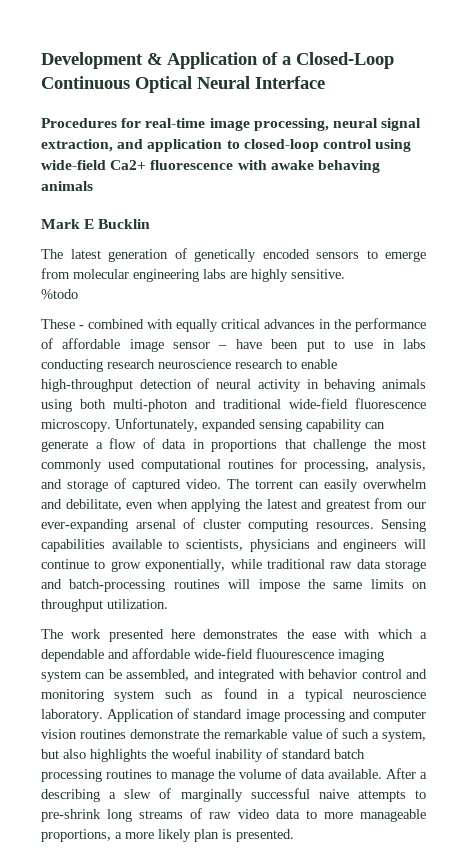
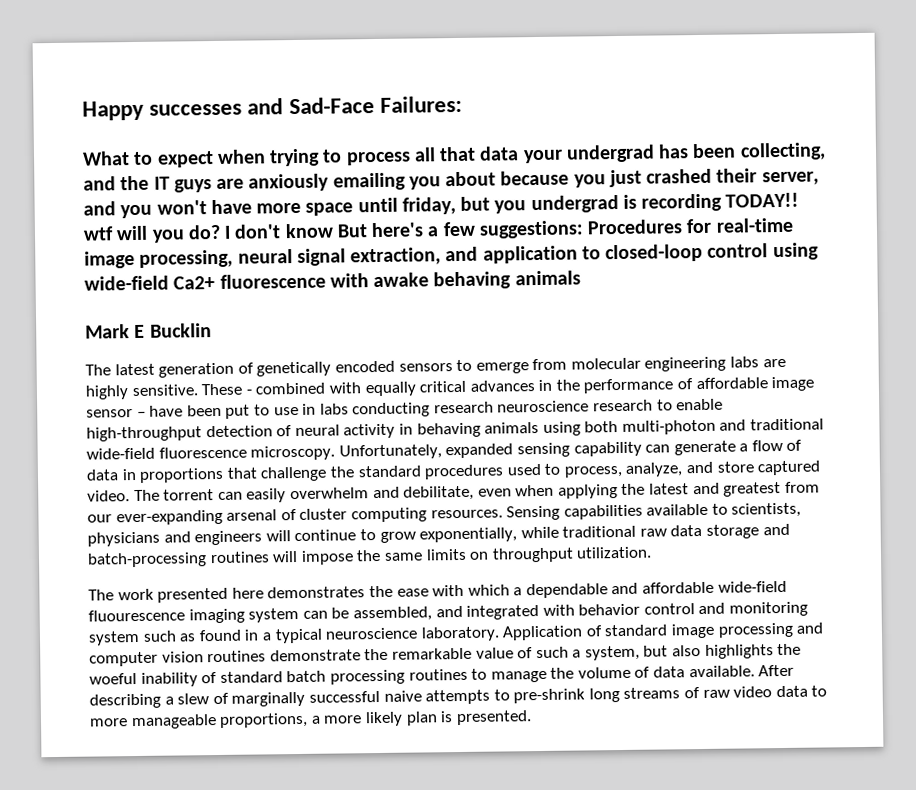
- Development & Application of a Closed-Loop Continuous Optical Neural Interface
- Procedures for real-time image processing, neural signal extraction, and application to closed-loop control using wide-field Ca2+ fluorescence with awake behaving animals
+ Happy successes and Sad-Face Failures:
+ What to expect when trying to process all that data your undergrad has been collecting, and the IT guys are anxiously emailing you about because you just crashed their server, and you won't have more space until friday, but you undergrad is recording TODAY!! wtf will you do? I don't know But here's a few suggestions: Procedures for real-time image processing, neural signal extraction, and application to closed-loop control using wide-field Ca2+ fluorescence with awake behaving animals
- The latest generation of genetically encoded sensors to emerge from molecular engineering labs are highly sensitive.
- %todo
- These - combined with equally critical advances in the performance of affordable image sensor – have been put to use in labs conducting research neuroscience research to enable high-throughput detection of neural activity in behaving animals using both multi-photon and traditional wide-field fluorescence microscopy.
+ The latest generation of genetically encoded sensors to emerge from molecular engineering labs are highly sensitive. These - combined with equally critical advances in the performance of affordable image sensor – have been put to use in labs conducting research neuroscience research to enable high-throughput detection of neural activity in behaving animals using both multi-photon and traditional wide-field fluorescence microscopy.
- Unfortunately, expanded sensing capability can generate a flow of data in proportions that challenge the most commonly used computational routines for processing, analysis, and storage of captured video.
+ Unfortunately, expanded sensing capability can generate a flow of data in proportions that challenge the standard procedures used to process, analyze, and store captured video.
- After a describing a slew of marginally successful naive attempts to pre-shrink long streams of raw video data to more manageable proportions, a more likely plan is presented.
+ After describing a slew of marginally successful naive attempts to pre-shrink long streams of raw video data to more manageable proportions, a more likely plan is presented.

